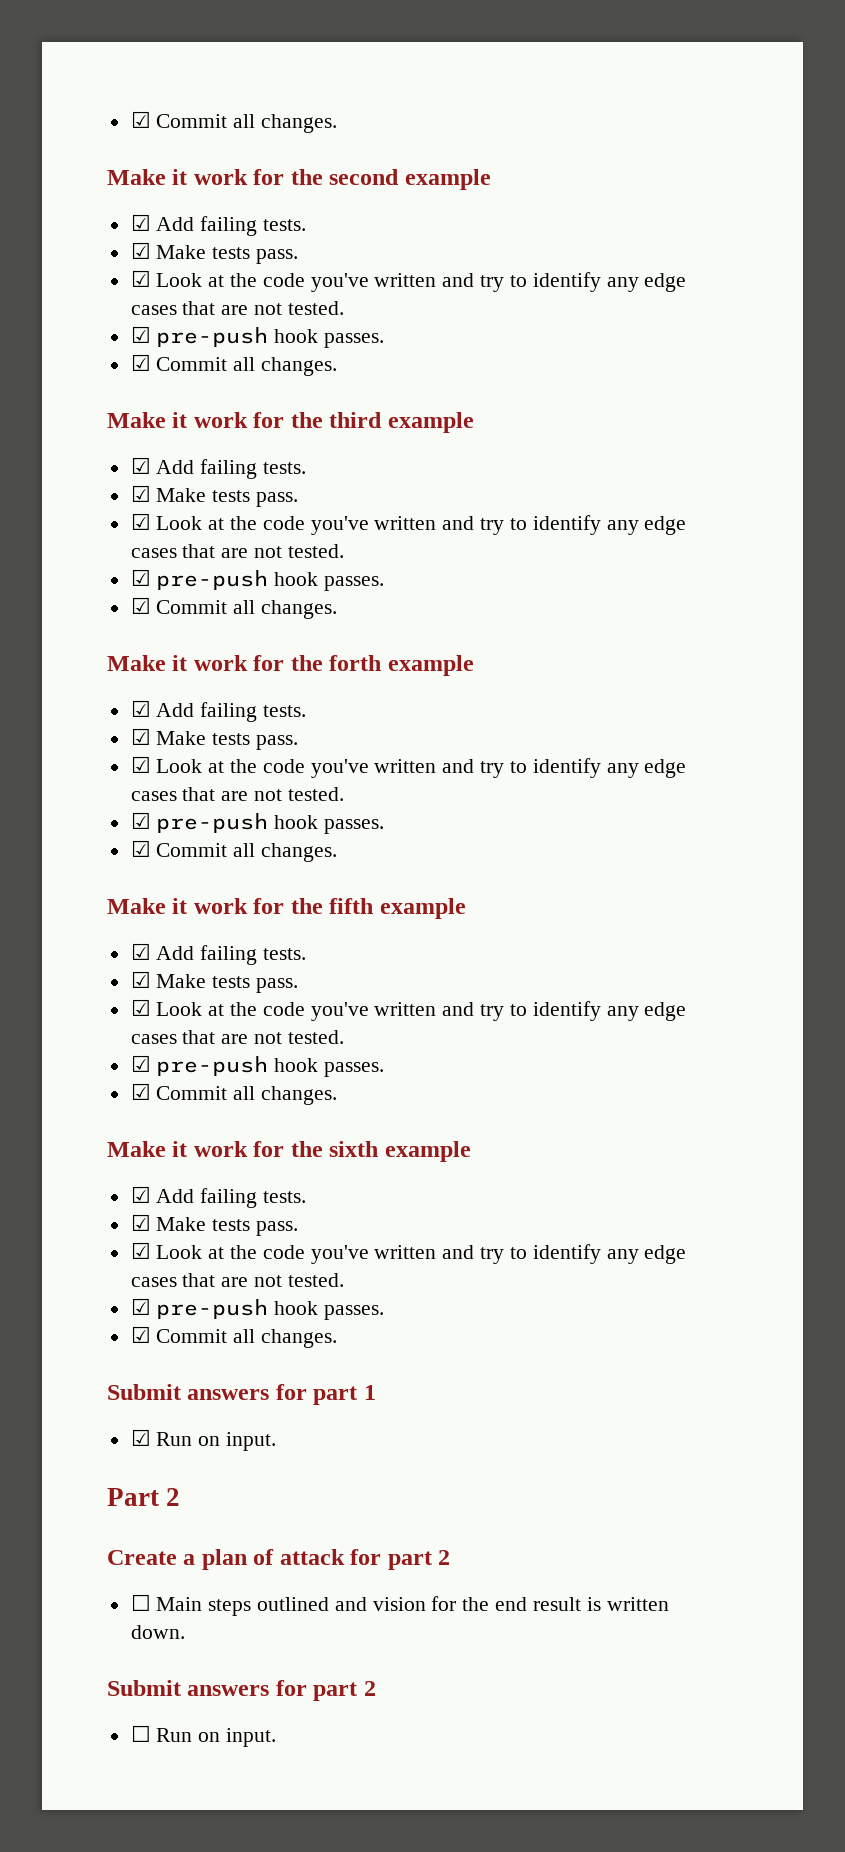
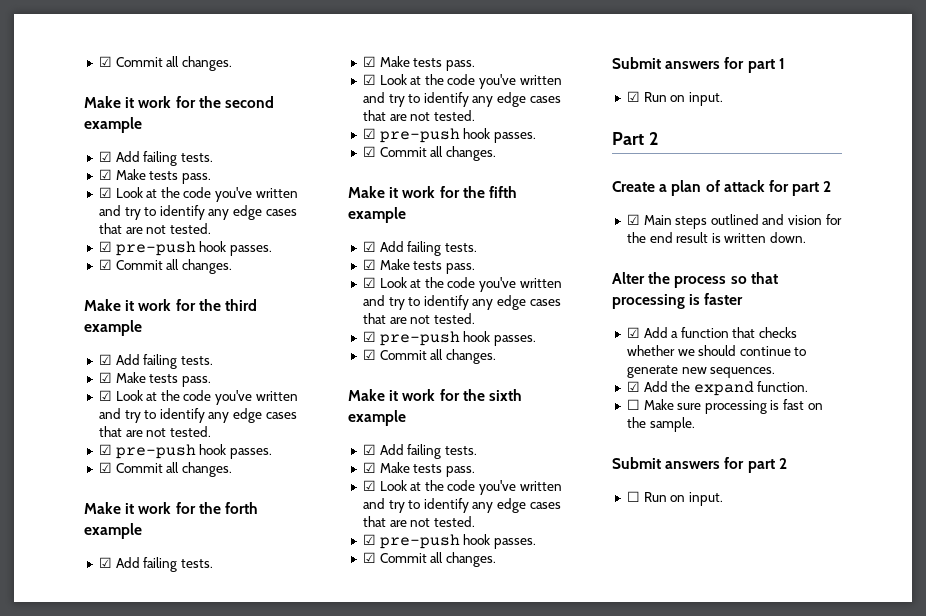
- ☐ Main steps outlined and vision for the end result is written down.
+ ☑ Main steps outlined and vision for the end result is written down.
+ Alter the process so that processing is faster
+ ☑ Add a function that checks whether we should continue to generate new sequences.
+ ☑ Add the expand function.
+ ☐ Make sure processing is fast on the sample.

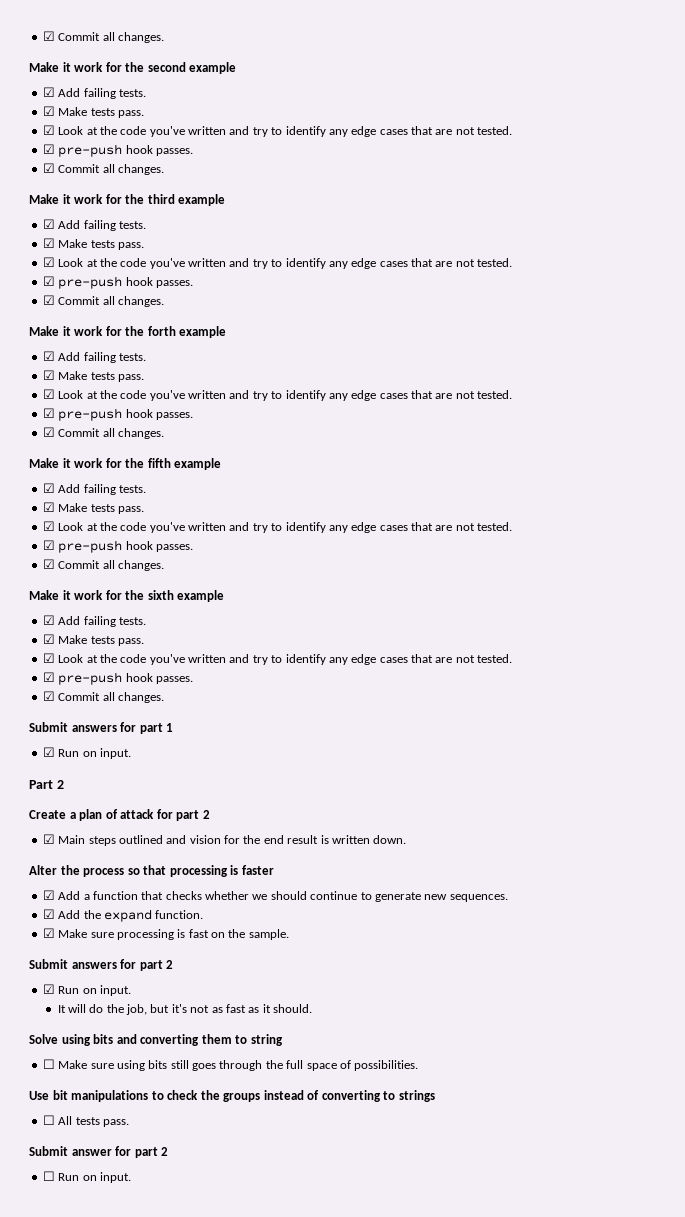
- ☐ Make sure processing is fast on the sample.
+ ☑ Make sure processing is fast on the sample.
  Submit answers for part 2
+ ☑ Run on input.
+ It will do the job, but it's not as fast as it should.
+ Solve using bits and converting them to string
+ ☐ Make sure using bits still goes through the full space of possibilities.
+ Use bit manipulations to check the groups instead of converting to strings
+ ☐ All tests pass.
+ Submit answer for part 2

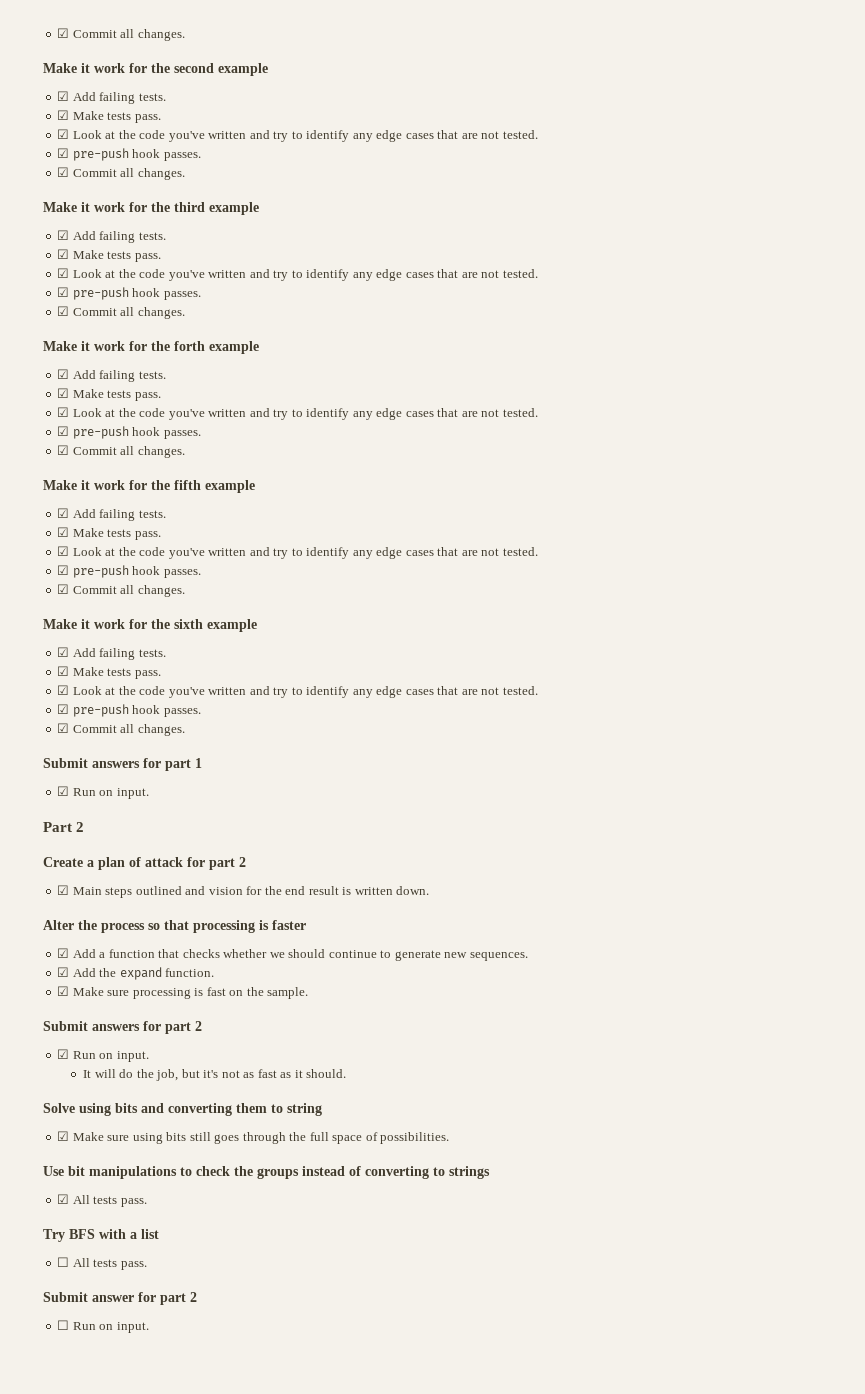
- ☐ Make sure using bits still goes through the full space of possibilities.
+ ☑ Make sure using bits still goes through the full space of possibilities.
+ ☑ All tests pass.
+ Try BFS with a list

